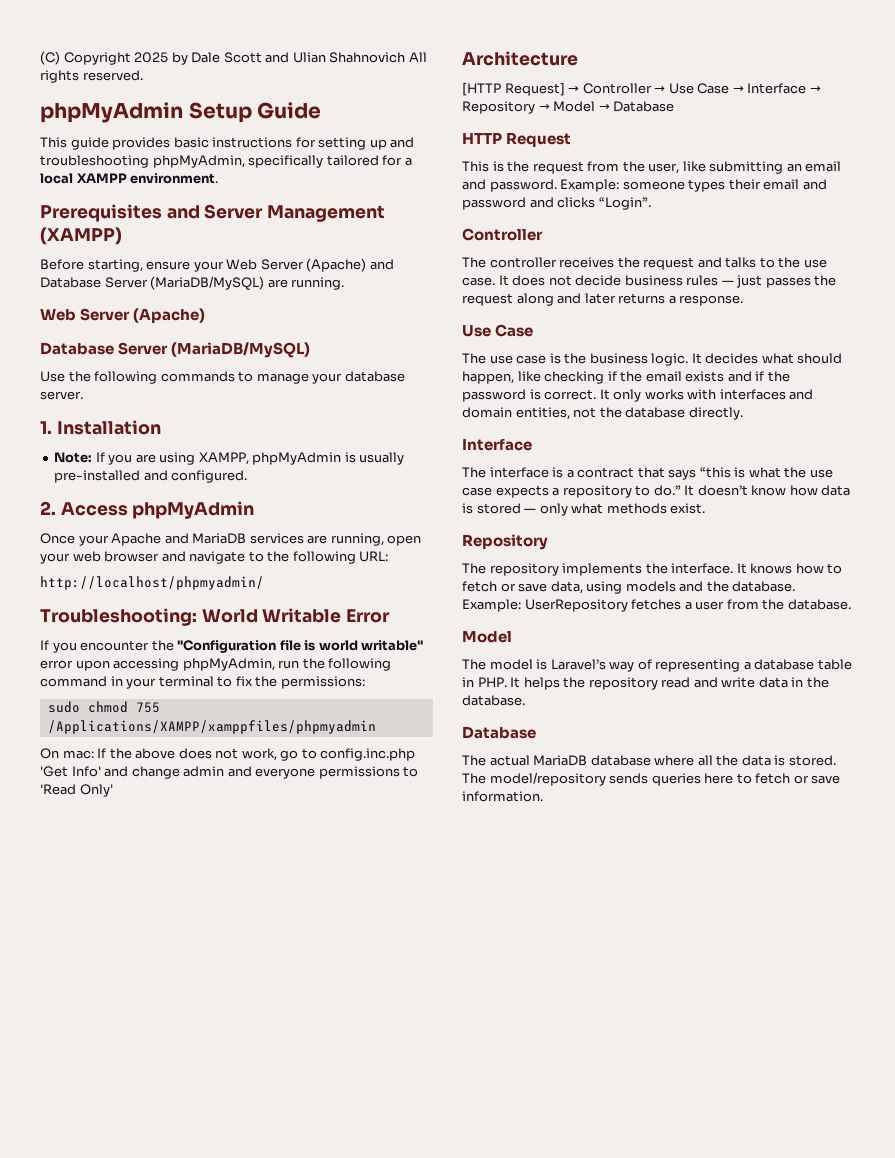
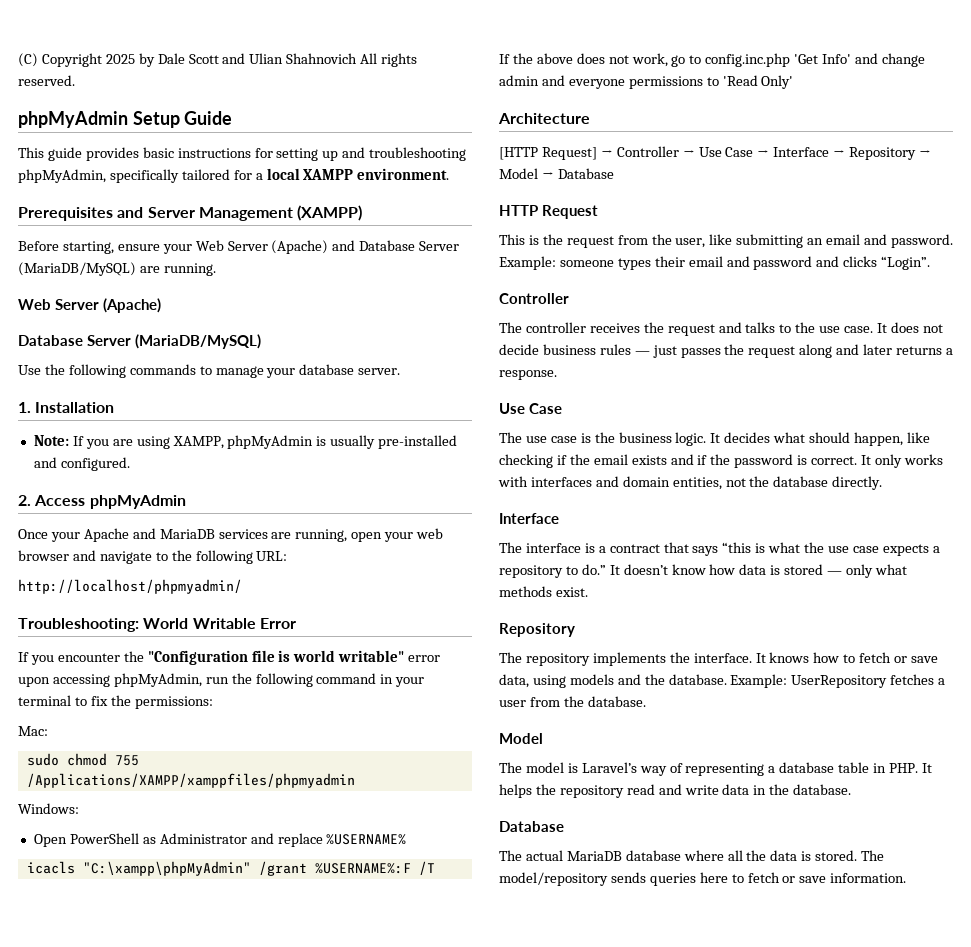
+ Mac:
- On mac: If the above does not work, go to config.inc.php 'Get Info' and change admin and everyone permissions to 'Read Only'
+ Windows:
+ Open PowerShell as Administrator and replace %USERNAME%
+ icacls "C:\xampp\phpMyAdmin" /grant %USERNAME%:F /T
+ If the above does not work, go to config.inc.php 'Get Info' and change admin and everyone permissions to 'Read Only'

